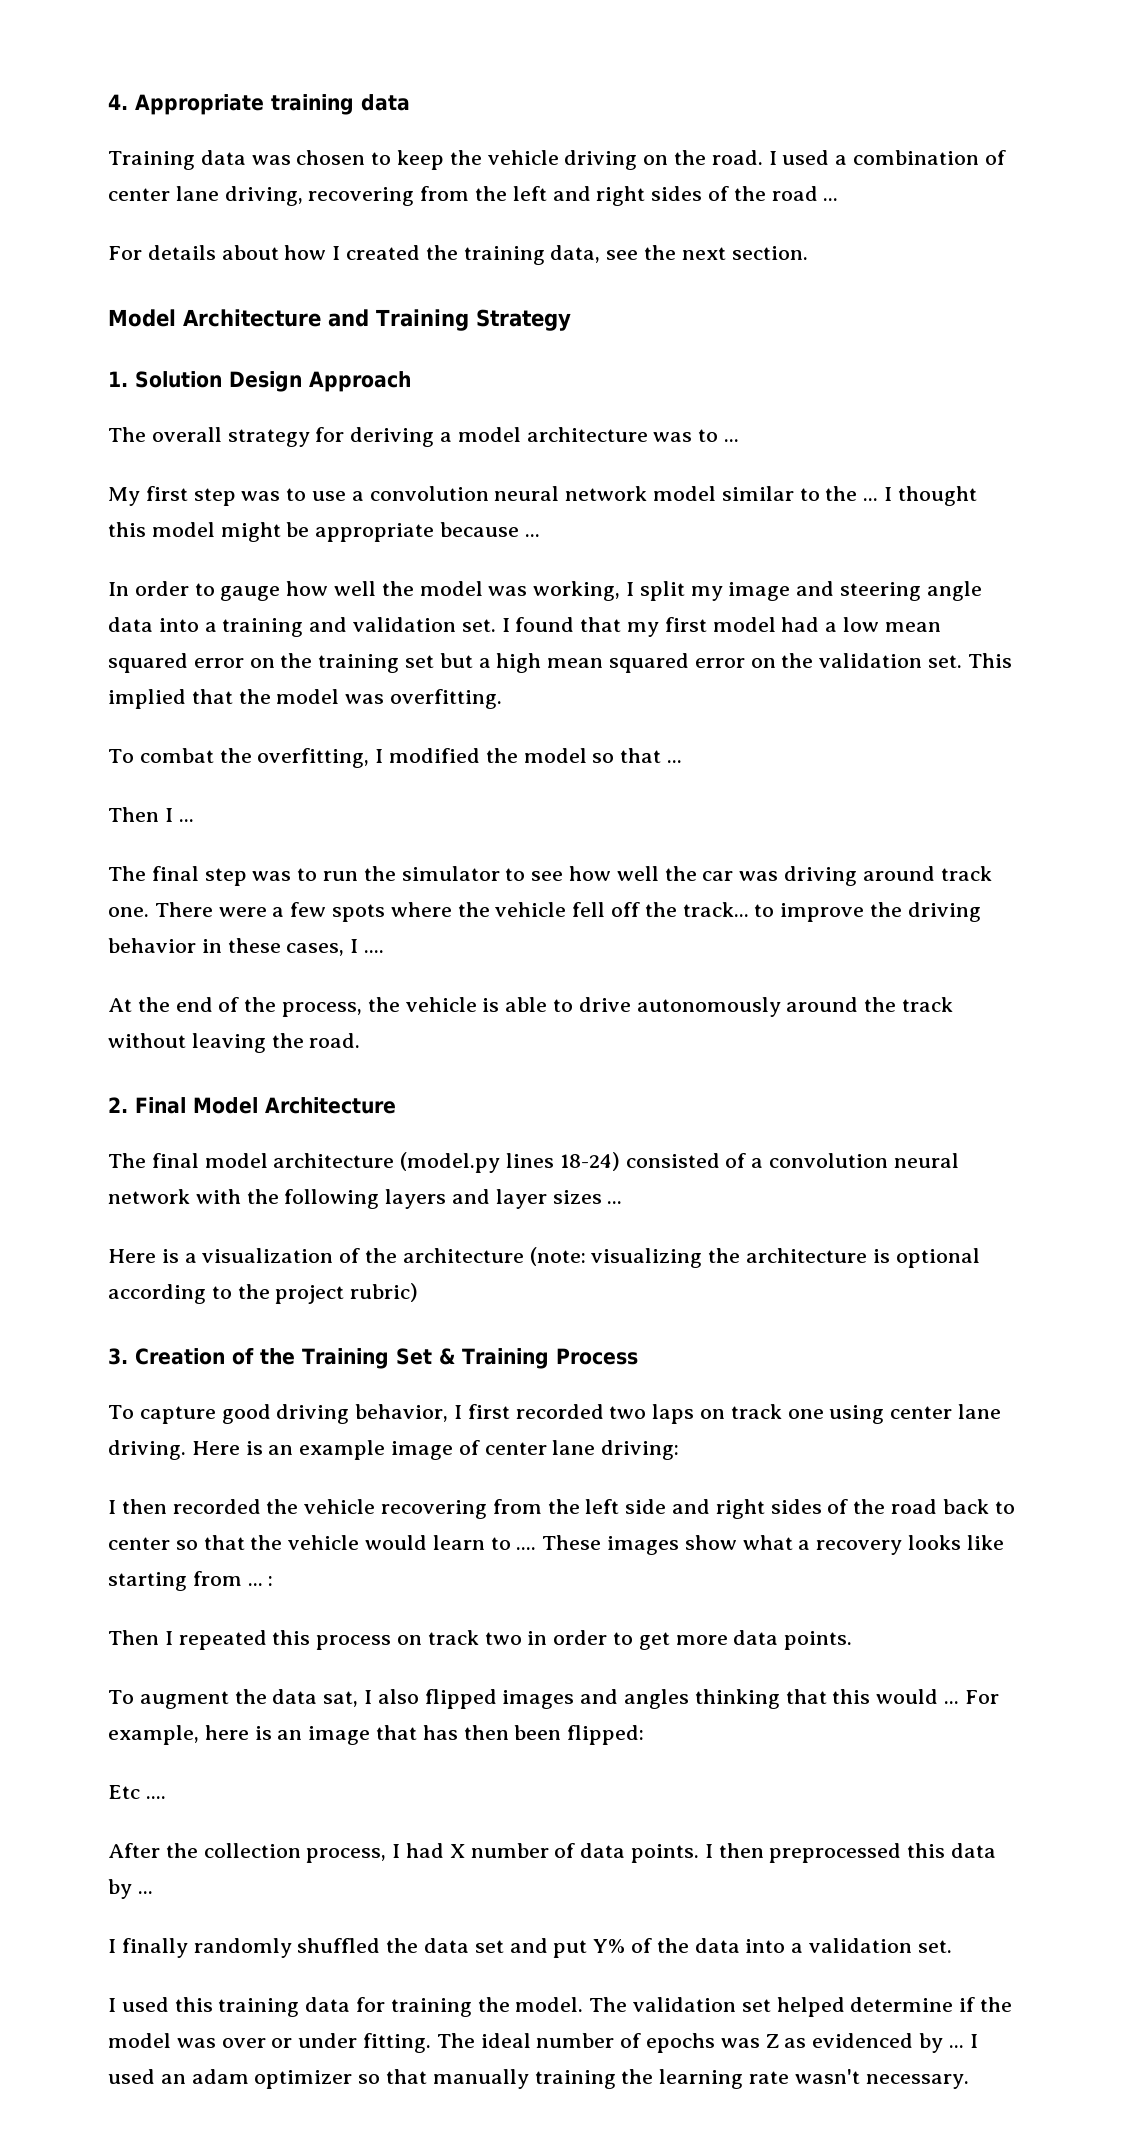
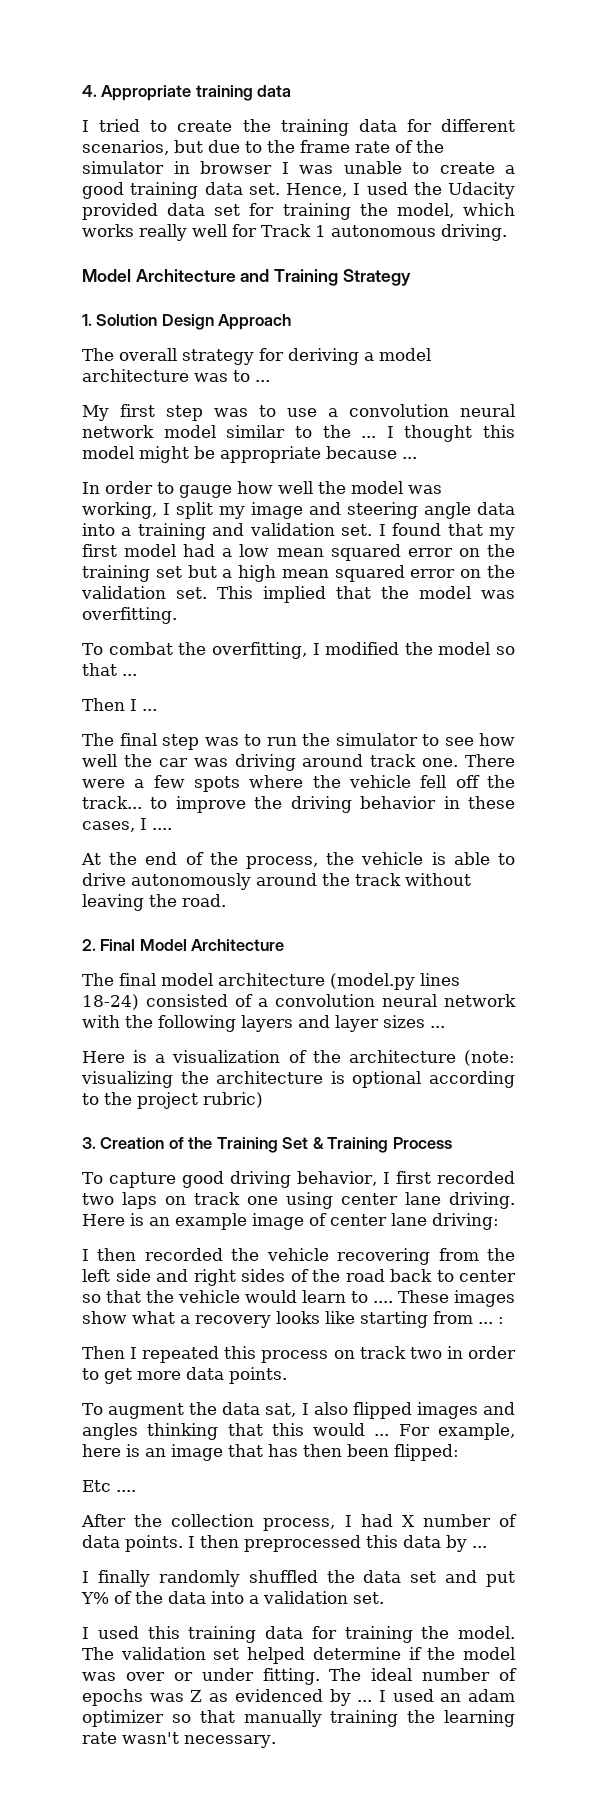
- Training data was chosen to keep the vehicle driving on the road. I used a combination of center lane driving, recovering from the left and right sides of the road ...
- For details about how I created the training data, see the next section.
+ I tried to create the training data for different scenarios, but due to the frame rate of the simulator in browser I was unable to create a good training data set. Hence, I used the Udacity provided data set for training the model, which works really well for Track 1 autonomous driving.

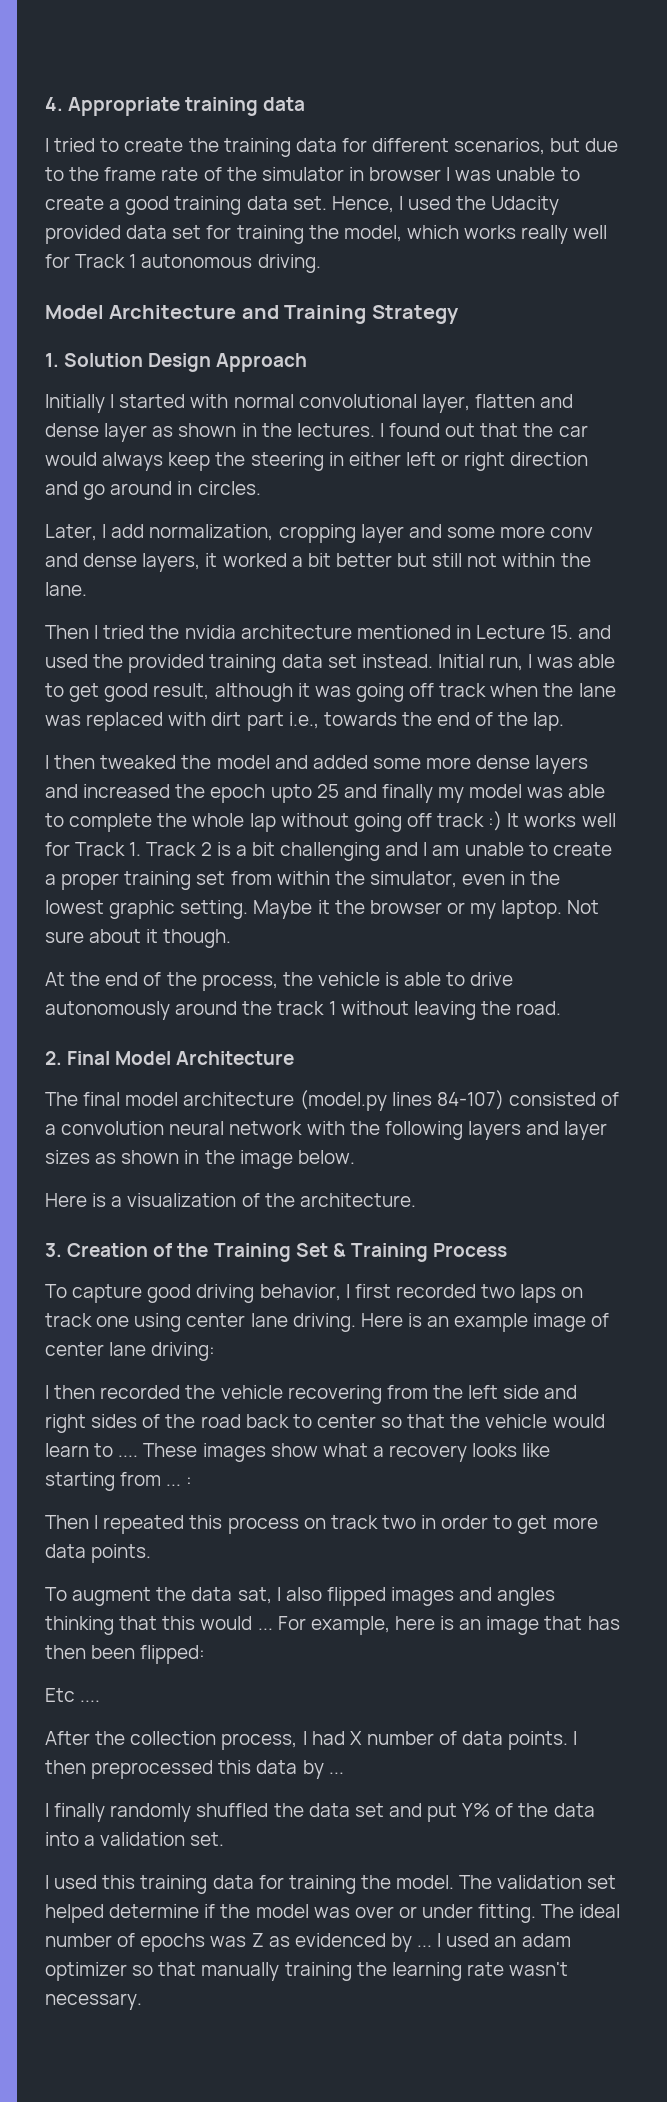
- The overall strategy for deriving a model architecture was to ...
- My first step was to use a convolution neural network model similar to the ... I thought this model might be appropriate because ...
- In order to gauge how well the model was working, I split my image and steering angle data into a training and validation set. I found that my first model had a low mean squared error on the training set but a high mean squared error on the validation set. This implied that the model was overfitting.
- To combat the overfitting, I modified the model so that ...
- Then I ...
- The final step was to run the simulator to see how well the car was driving around track one. There were a few spots where the vehicle fell off the track... to improve the driving behavior in these cases, I ....
+ Initially I started with normal convolutional layer, flatten and dense layer as shown in the lectures. I found out that the car would always keep the steering in either left or right direction and go around in circles.
+ Later, I add normalization, cropping layer and some more conv and dense layers, it worked a bit better but still not within the lane.
+ Then I tried the nvidia architecture mentioned in Lecture 15. and used the provided training data set instead. Initial run, I was able to get good result, although it was going off track when the lane was replaced with dirt part i.e., towards the end of the lap.
+ I then tweaked the model and added some more dense layers and increased the epoch upto 25 and finally my model was able to complete the whole lap without going off track :) It works well for Track 1. Track 2 is a bit challenging and I am unable to create a proper training set from within the simulator, even in the lowest graphic setting. Maybe it the browser or my laptop. Not sure about it though.
- At the end of the process, the vehicle is able to drive autonomously around the track without leaving the road.
+ At the end of the process, the vehicle is able to drive autonomously around the track 1 without leaving the road.
- The final model architecture (model.py lines 18-24) consisted of a convolution neural network with the following layers and layer sizes ...
+ The final model architecture (model.py lines 84-107) consisted of a convolution neural network with the following layers and layer sizes as shown in the image below.
- Here is a visualization of the architecture (note: visualizing the architecture is optional according to the project rubric)
+ Here is a visualization of the architecture.

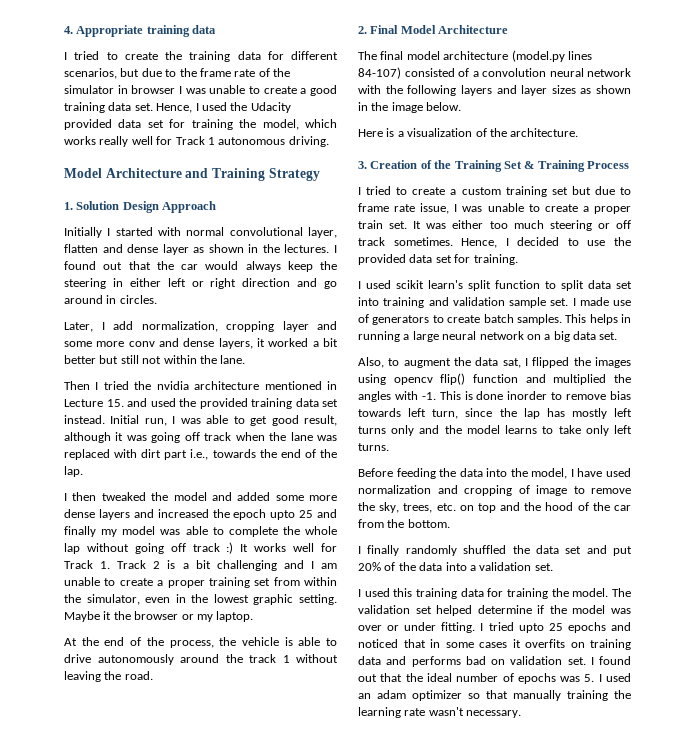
- Not sure about it though.
- To capture good driving behavior, I first recorded two laps on track one using center lane driving. Here is an example image of center lane driving:
- I then recorded the vehicle recovering from the left side and right sides of the road back to center so that the vehicle would learn to .... These images show what a recovery looks like starting from ... :
- Then I repeated this process on track two in order to get more data points.
- To augment the data sat, I also flipped images and angles thinking that this would ... For example, here is an image that has then been flipped:
- Etc ....
- After the collection process, I had X number of data points. I then preprocessed this data by ...
+ I tried to create a custom training set but due to frame rate issue, I was unable to create a proper train set. It was either too much steering or off track sometimes. Hence, I decided to use the provided data set for training.
+ I used scikit learn's split function to split data set into training and validation sample set. I made use of generators to create batch samples. This helps in running a large neural network on a big data set.
+ Also, to augment the data sat, I flipped the images using opencv flip() function and multiplied the angles with -1. This is done inorder to remove bias towards left turn, since the lap has mostly left turns only and the model learns to take only left turns.
+ Before feeding the data into the model, I have used normalization and cropping of image to remove the sky, trees, etc. on top and the hood of the car from the bottom.
- I finally randomly shuffled the data set and put Y% of the data into a validation set.
+ I finally randomly shuffled the data set and put 20% of the data into a validation set.
- The ideal number of epochs was Z as evidenced by ... I used an adam optimizer so that manually training the learning rate wasn't necessary.
+ I tried upto 25 epochs and noticed that in some cases it overfits on training data and performs bad on validation set. I found out that the ideal number of epochs was 5. I used an adam optimizer so that manually training the learning rate wasn't necessary.

